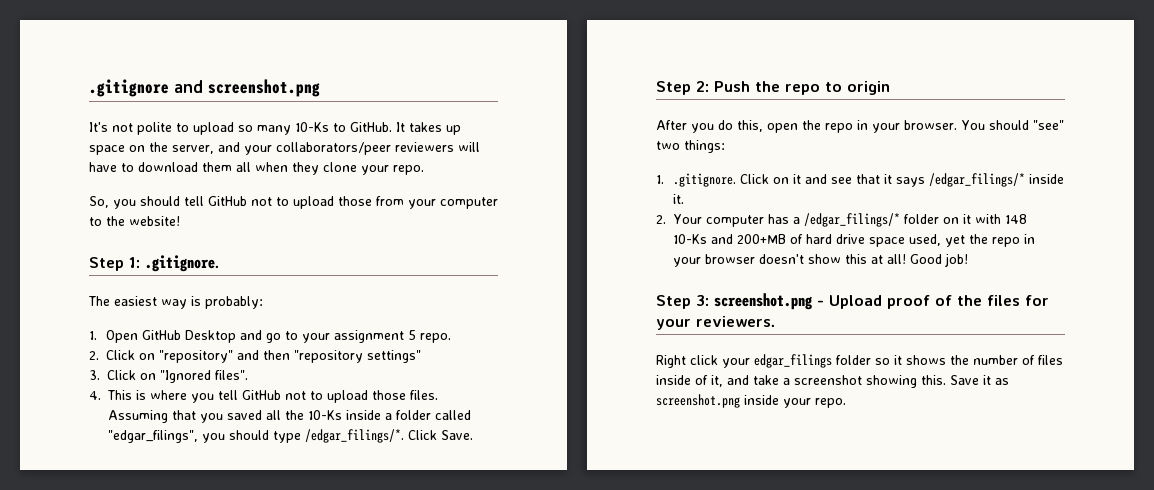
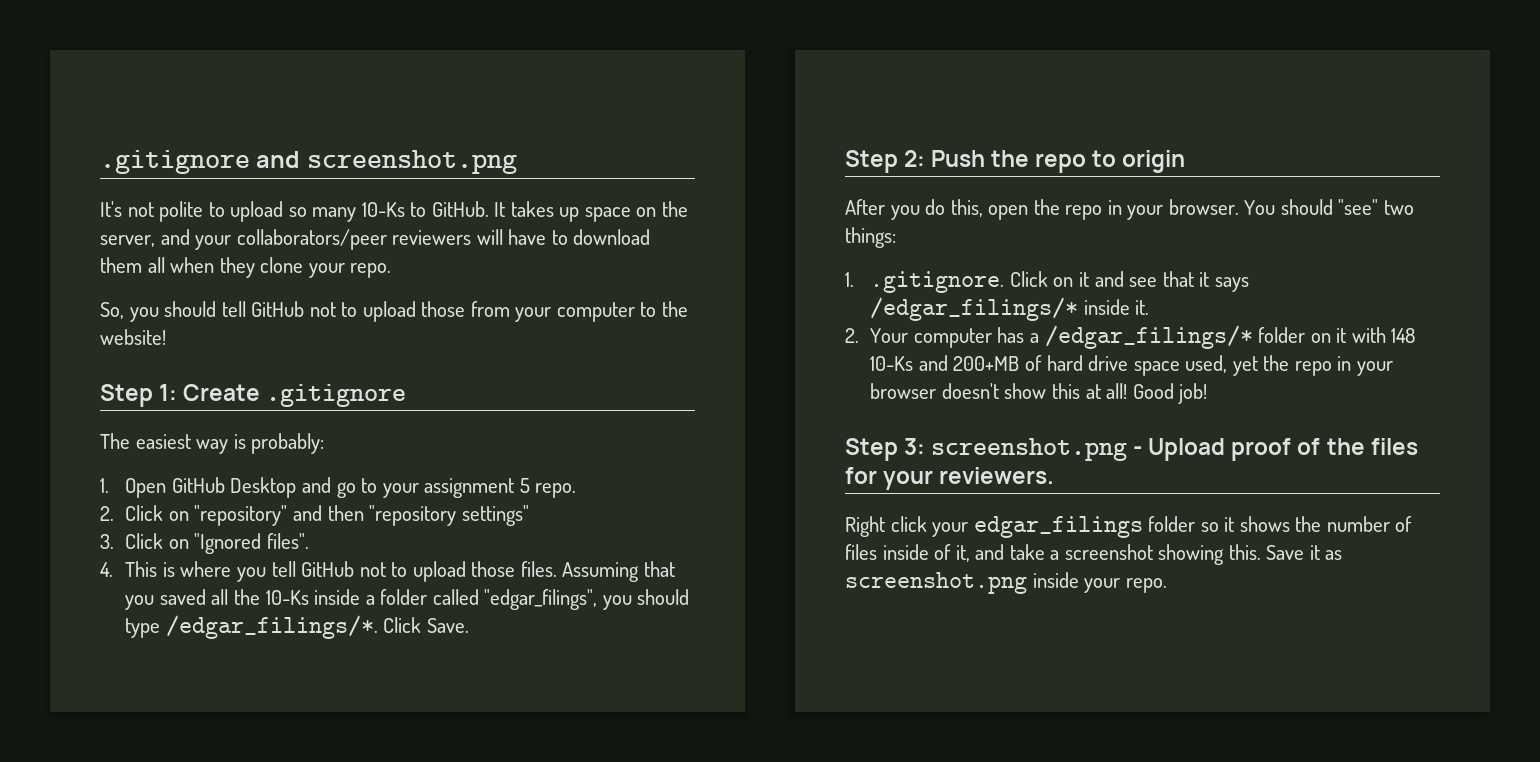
- Step 1: .gitignore.
+ Step 1: Create .gitignore

